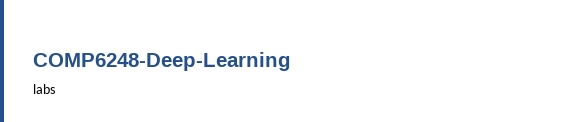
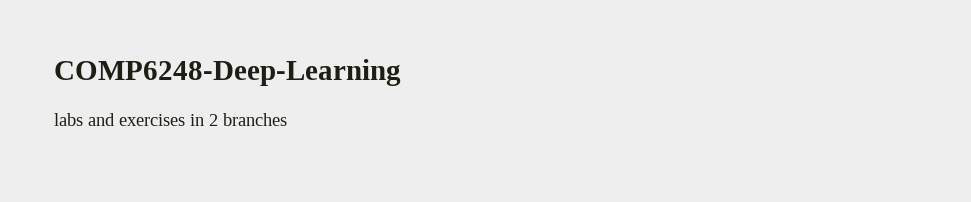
- labs
+ labs and exercises in 2 branches

